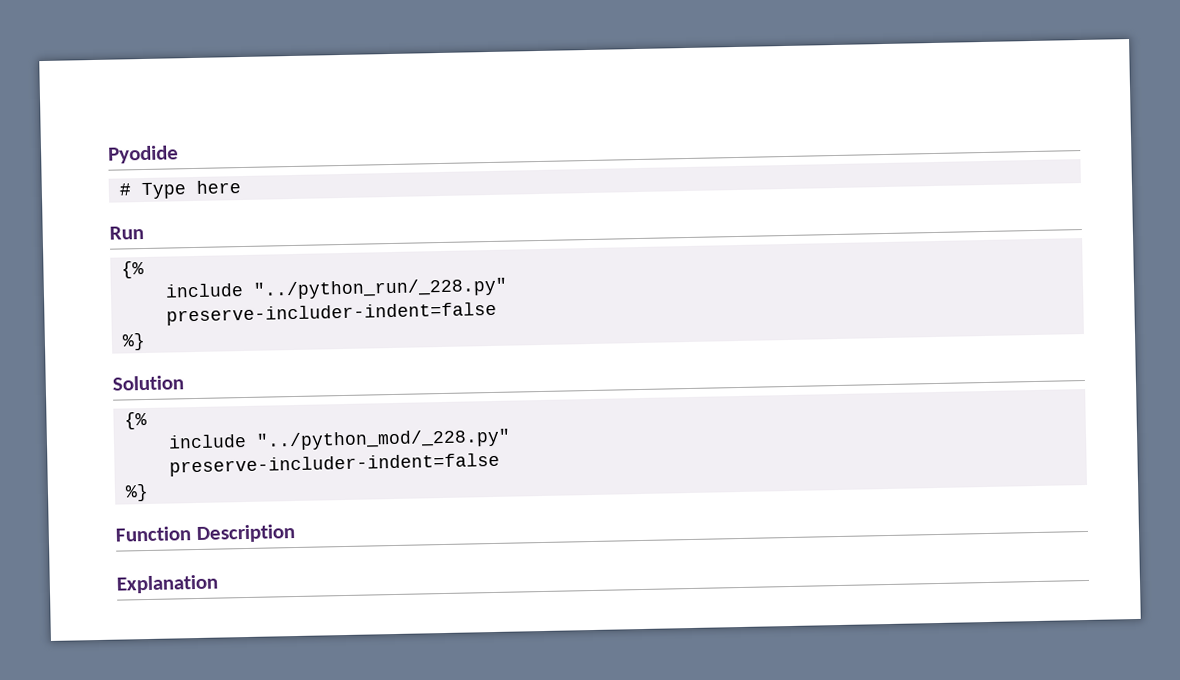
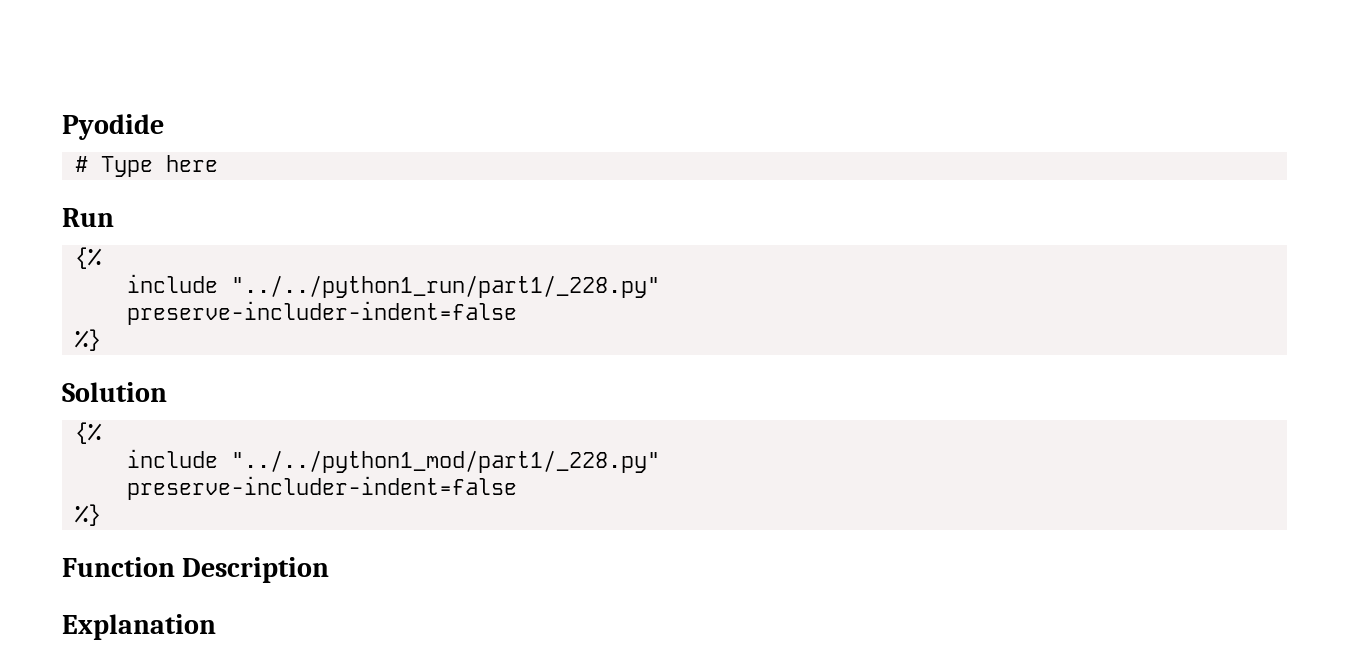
- include "../python_run/_228.py"
+ include "../../python1_run/part1/_228.py"
- include "../python_mod/_228.py"
+ include "../../python1_mod/part1/_228.py"

